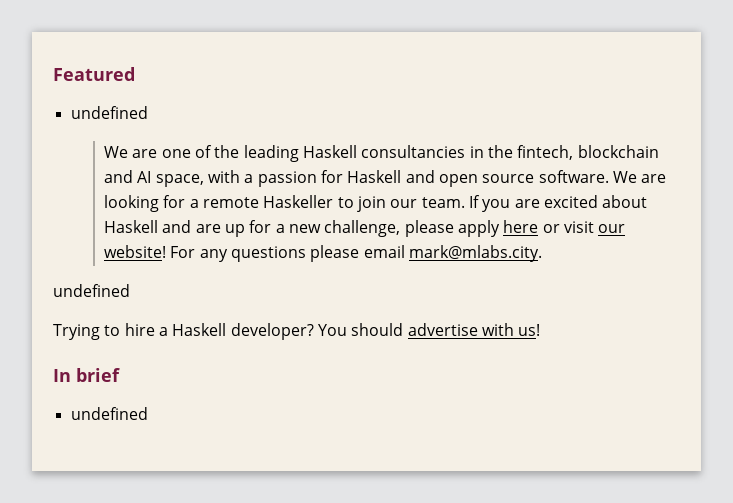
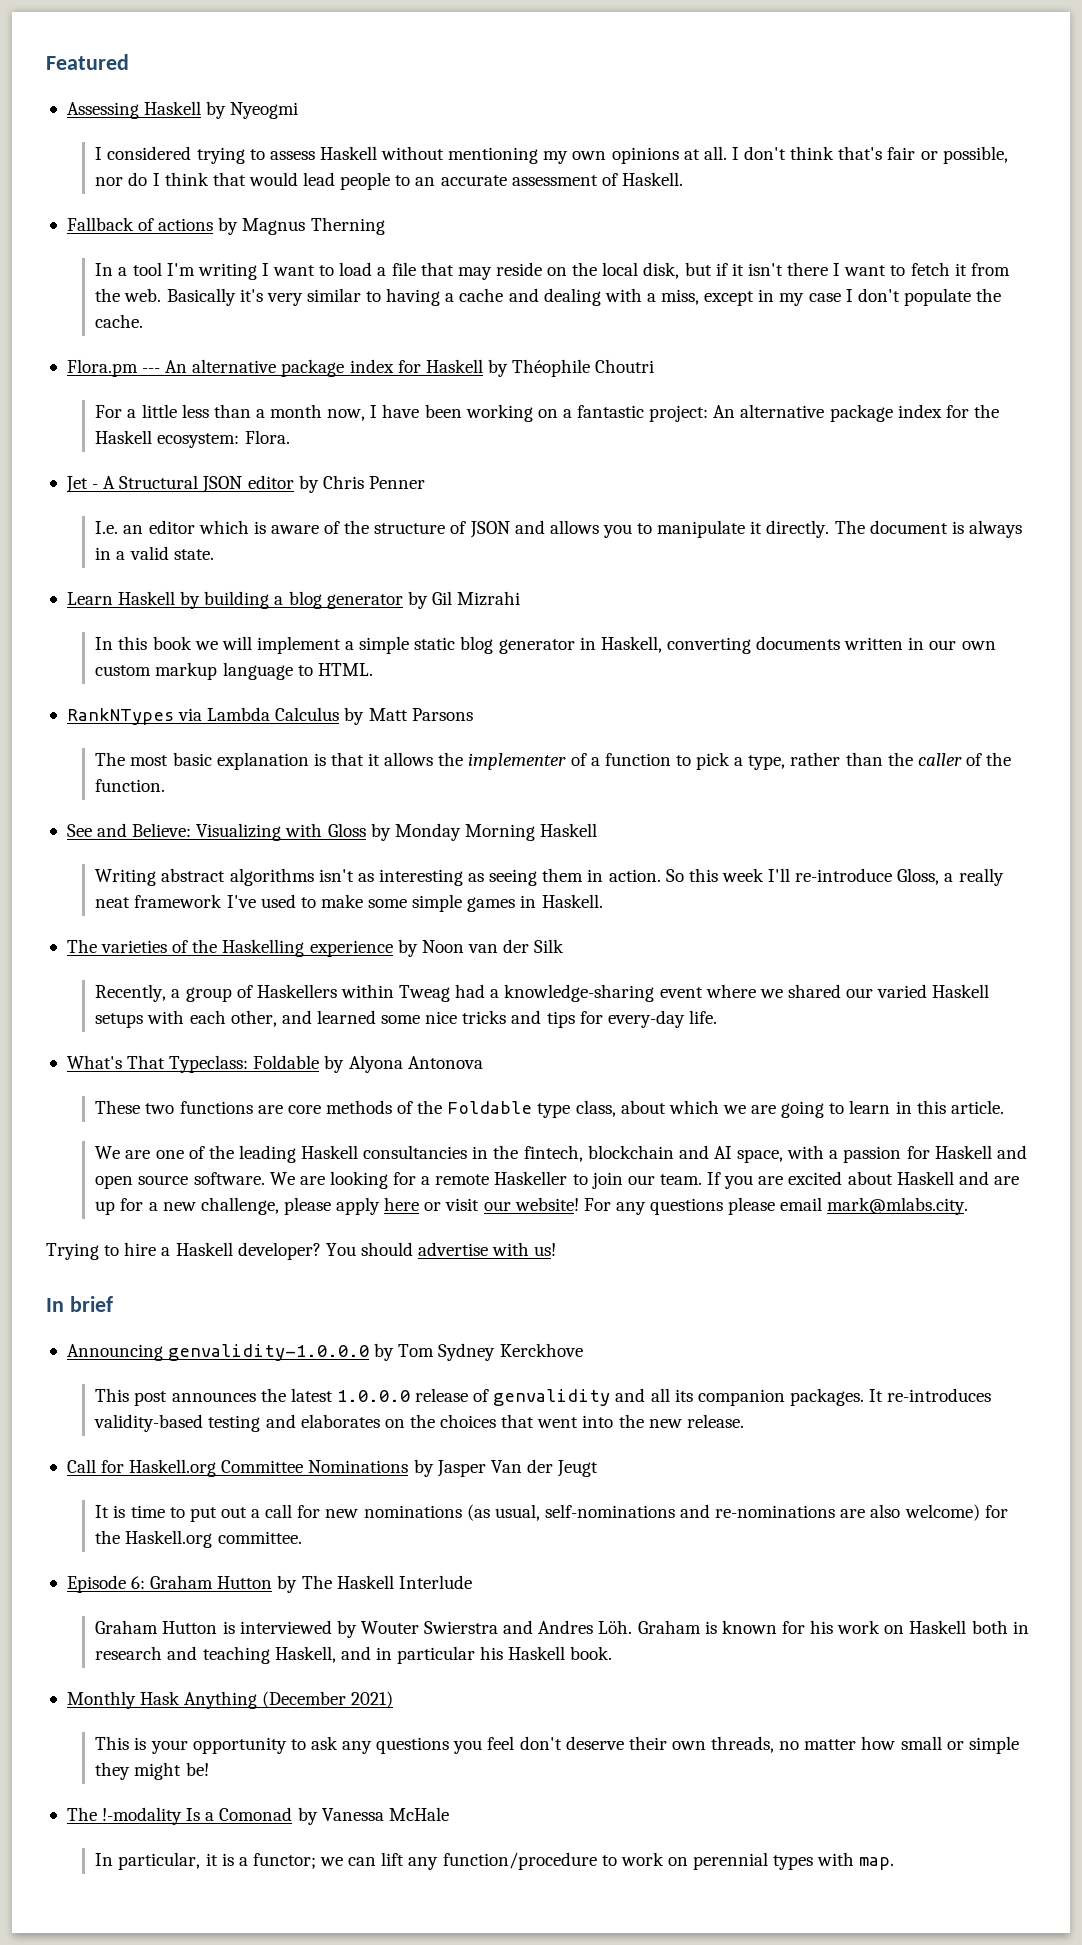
  Featured
- undefined
+ Assessing Haskell by Nyeogmi
+ I considered trying to assess Haskell without mentioning my own opinions at all. I don't think that's fair or possible, nor do I think that would lead people to an accurate assessment of Haskell.
+ Fallback of actions by Magnus Therning
+ In a tool I'm writing I want to load a file that may reside on the local disk, but if it isn't there I want to fetch it from the web. Basically it's very similar to having a cache and dealing with a miss, except in my case I don't populate the cache.
+ Flora.pm --- An alternative package index for Haskell by Théophile Choutri
+ For a little less than a month now, I have been working on a fantastic project: An alternative package index for the Haskell ecosystem: Flora.
+ Jet - A Structural JSON editor by Chris Penner
+ I.e. an editor which is aware of the structure of JSON and allows you to manipulate it directly. The document is always in a valid state.
+ Learn Haskell by building a blog generator by Gil Mizrahi
+ In this book we will implement a simple static blog generator in Haskell, converting documents written in our own custom markup language to HTML.
+ RankNTypes via Lambda Calculus by Matt Parsons
+ The most basic explanation is that it allows the implementer of a function to pick a type, rather than the caller of the function.
+ See and Believe: Visualizing with Gloss by Monday Morning Haskell
+ Writing abstract algorithms isn't as interesting as seeing them in action. So this week I'll re-introduce Gloss, a really neat framework I've used to make some simple games in Haskell.
+ The varieties of the Haskelling experience by Noon van der Silk
+ Recently, a group of Haskellers within Tweag had a knowledge-sharing event where we shared our varied Haskell setups with each other, and learned some nice tricks and tips for every-day life.
+ What's That Typeclass: Foldable by Alyona Antonova
+ These two functions are core methods of the Foldable type class, about which we are going to learn in this article.
  For any questions please email mark@mlabs.city.
- undefined
  In brief
- undefined
+ Announcing genvalidity-1.0.0.0 by Tom Sydney Kerckhove
+ This post announces the latest 1.0.0.0 release of genvalidity and all its companion packages. It re-introduces validity-based testing and elaborates on the choices that went into the new release.
+ Call for Haskell.org Committee Nominations by Jasper Van der Jeugt
+ It is time to put out a call for new nominations (as usual, self-nominations and re-nominations are also welcome) for the Haskell.org committee.
+ Episode 6: Graham Hutton by The Haskell Interlude
+ Graham Hutton is interviewed by Wouter Swierstra and Andres Löh. Graham is known for his work on Haskell both in research and teaching Haskell, and in particular his Haskell book.
+ Monthly Hask Anything (December 2021)
+ This is your opportunity to ask any questions you feel don't deserve their own threads, no matter how small or simple they might be!
+ The !-modality Is a Comonad by Vanessa McHale
+ In particular, it is a functor; we can lift any function/procedure to work on perennial types with map.

